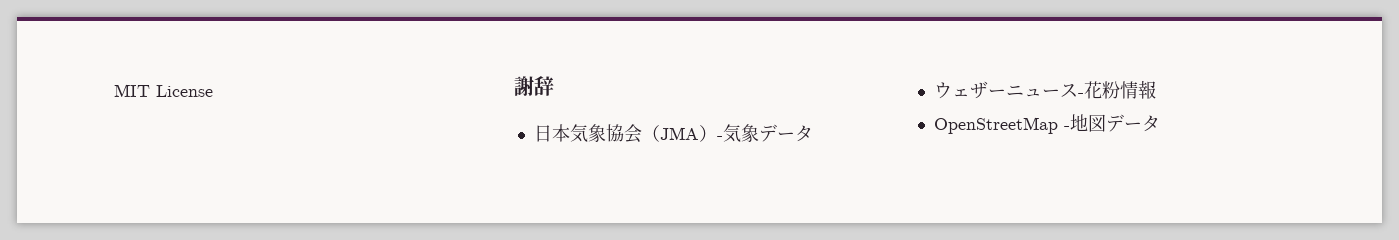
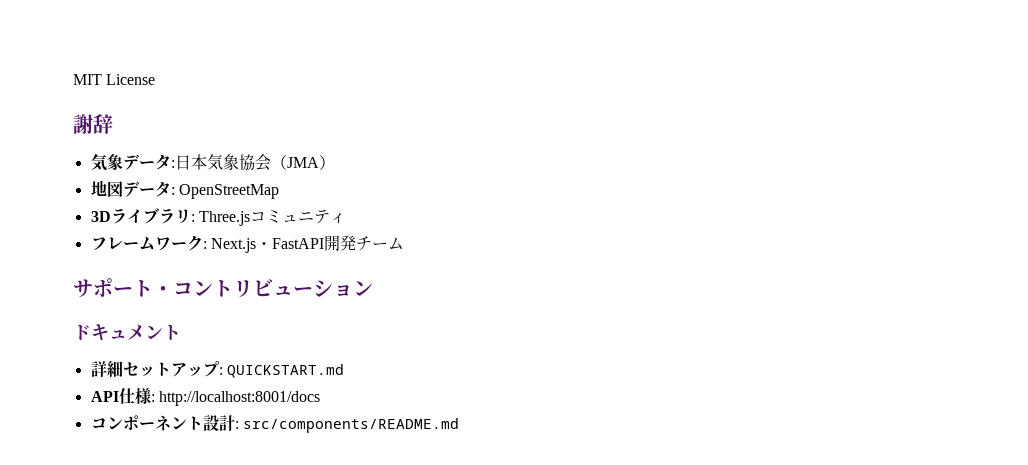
- 日本気象協会（JMA）-気象データ
- ウェザーニュース-花粉情報
- OpenStreetMap -地図データ
+ 気象データ:日本気象協会（JMA）
+ 地図データ: OpenStreetMap
+ 3Dライブラリ: Three.jsコミュニティ
+ フレームワーク: Next.js・FastAPI開発チーム
+ サポート・コントリビューション
+ ドキュメント
+ 詳細セットアップ: QUICKSTART.md
+ API仕様: http://localhost:8001/docs
+ コンポーネント設計: src/components/README.md

